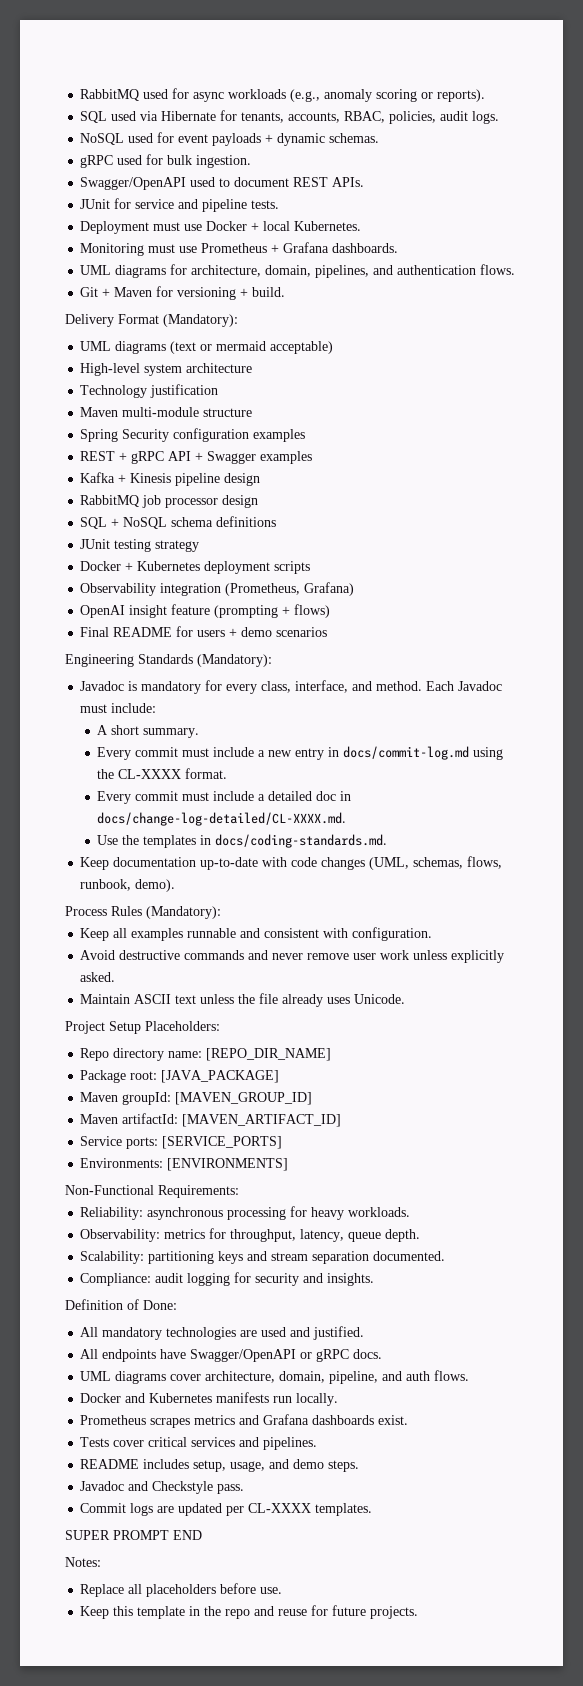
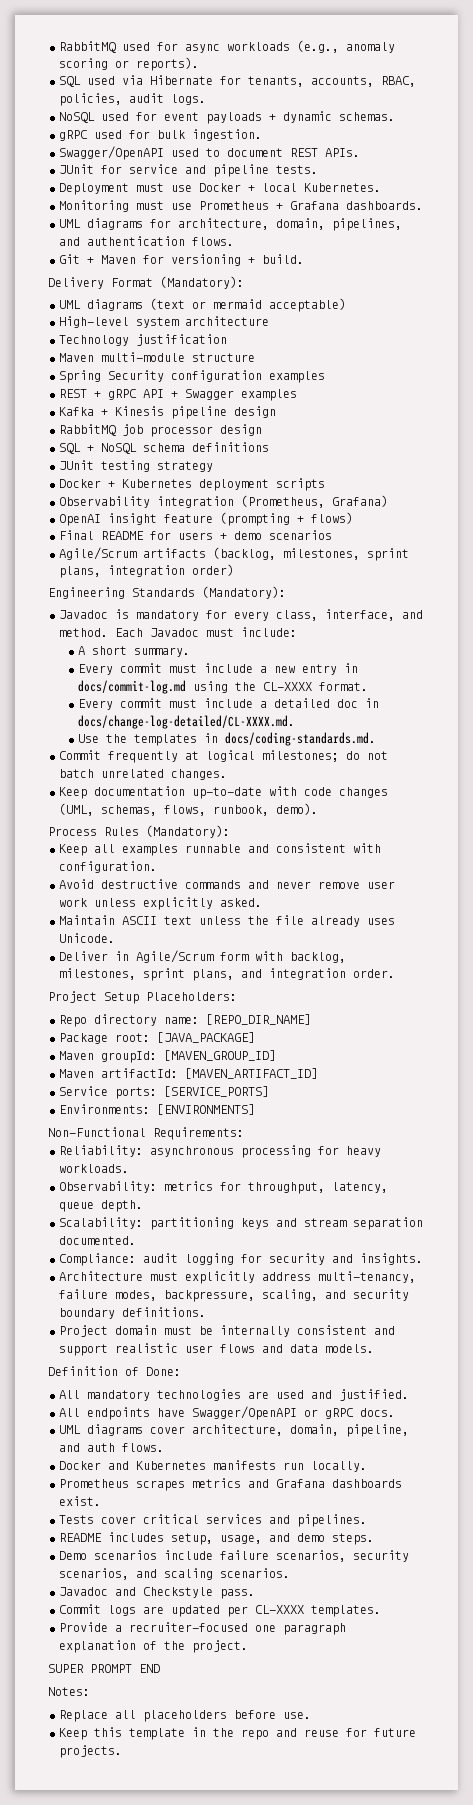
+ Agile/Scrum artifacts (backlog, milestones, sprint plans, integration order)
+ Commit frequently at logical milestones; do not batch unrelated changes.
+ Deliver in Agile/Scrum form with backlog, milestones, sprint plans, and integration order.
+ Architecture must explicitly address multi-tenancy, failure modes, backpressure, scaling, and security boundary definitions.
+ Project domain must be internally consistent and support realistic user flows and data models.
+ Demo scenarios include failure scenarios, security scenarios, and scaling scenarios.
+ Provide a recruiter-focused one paragraph explanation of the project.

